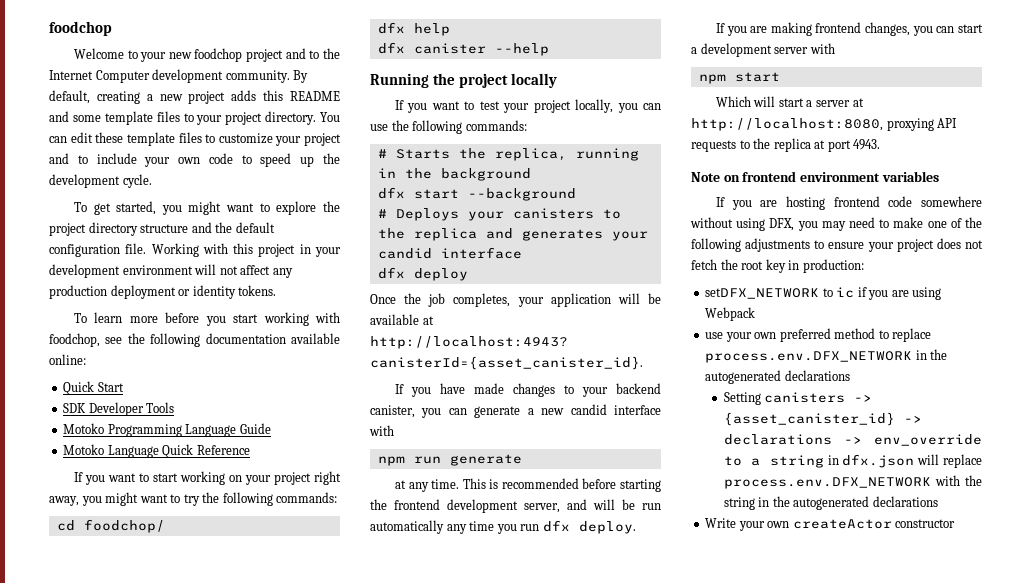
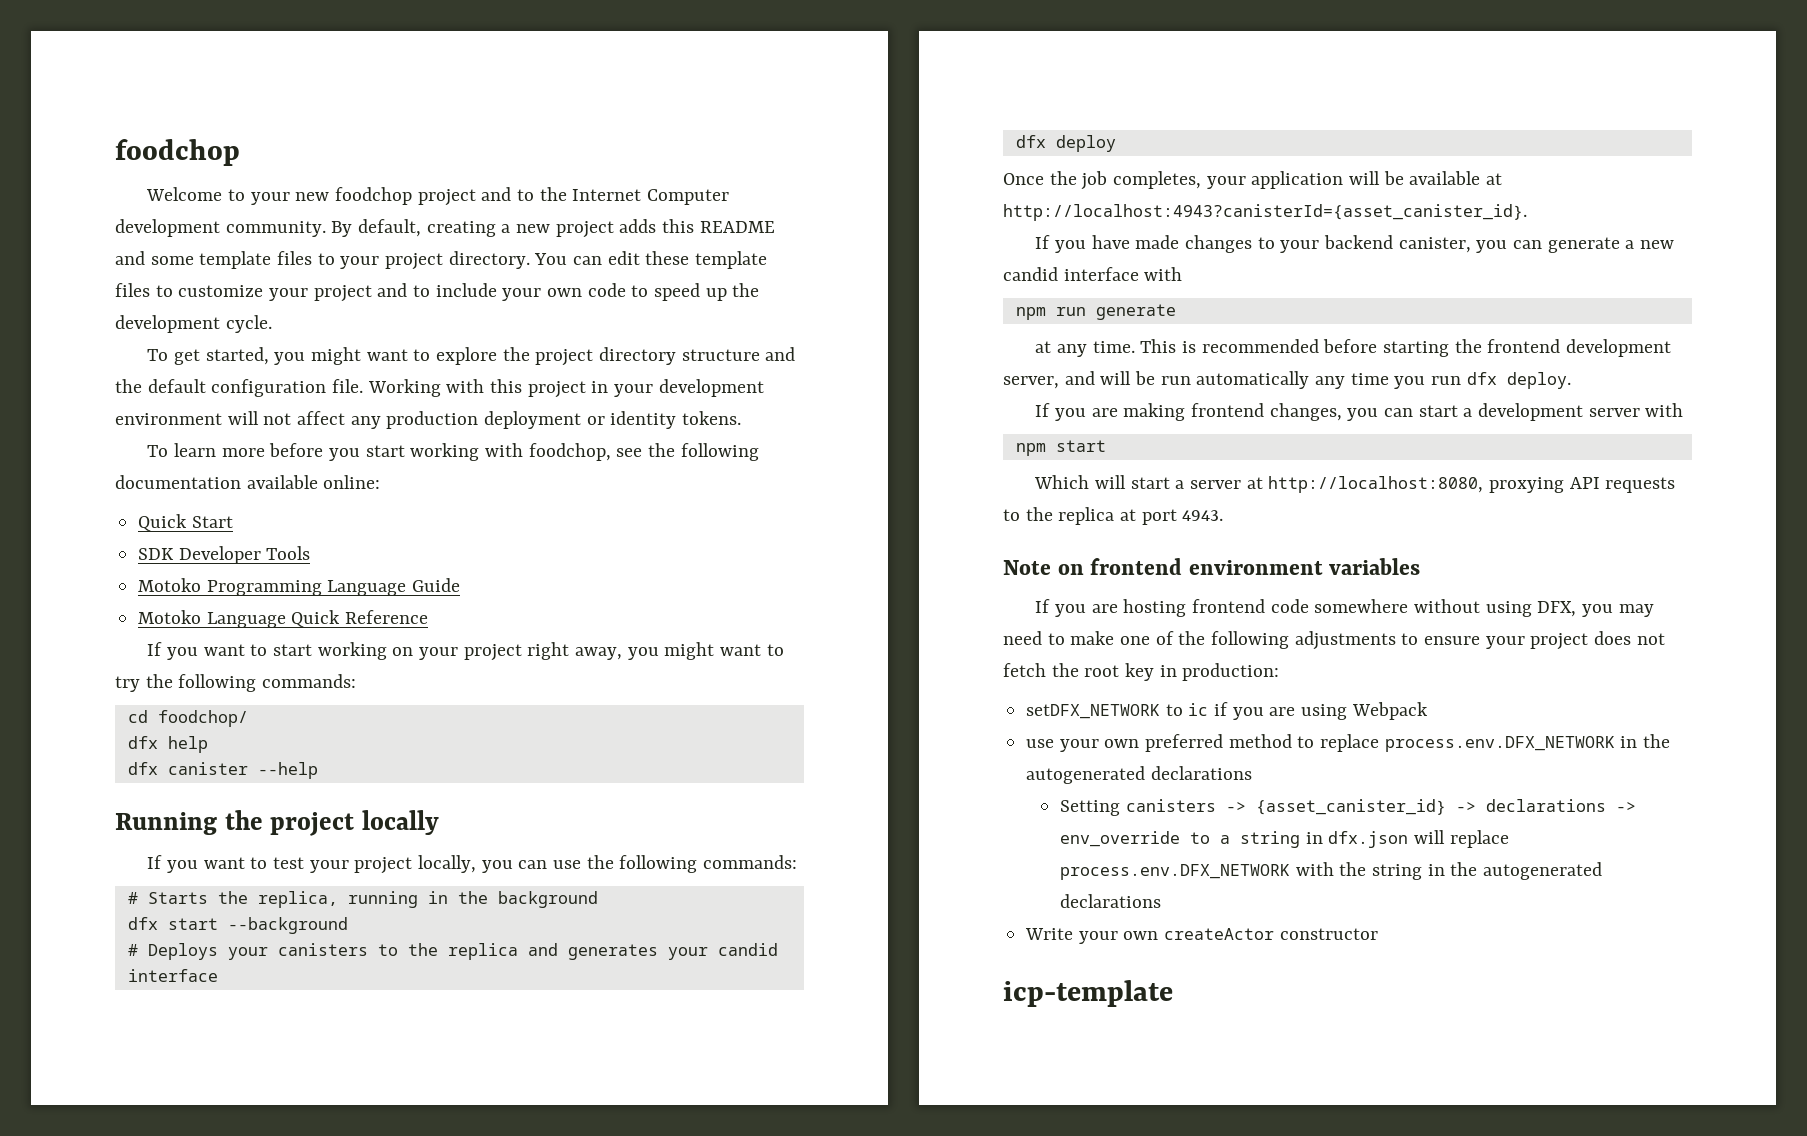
+ icp-template

